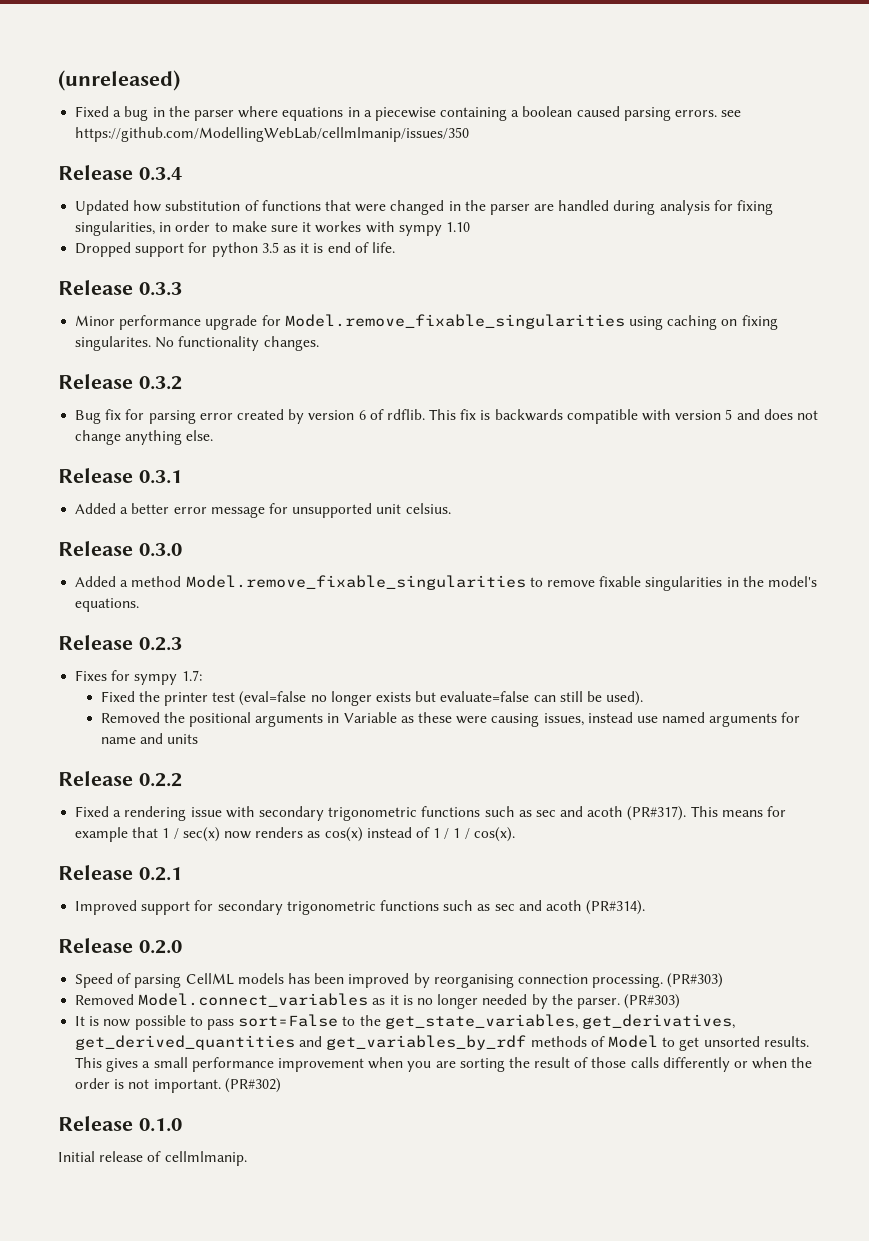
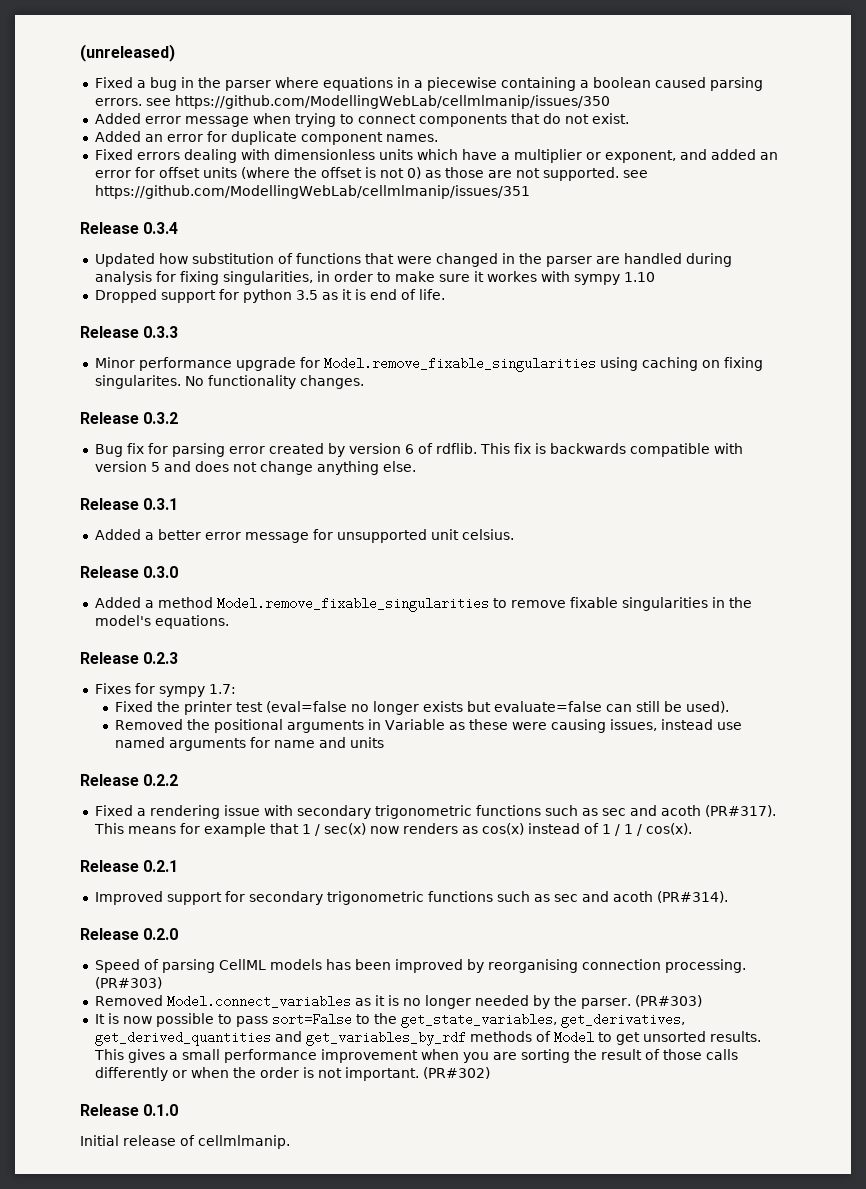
+ Added error message when trying to connect components that do not exist.
+ Added an error for duplicate component names.
+ Fixed errors dealing with dimensionless units which have a multiplier or exponent, and added an error for offset units (where the offset is not 0) as those are not supported. see https://github.com/ModellingWebLab/cellmlmanip/issues/351

